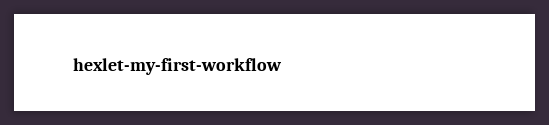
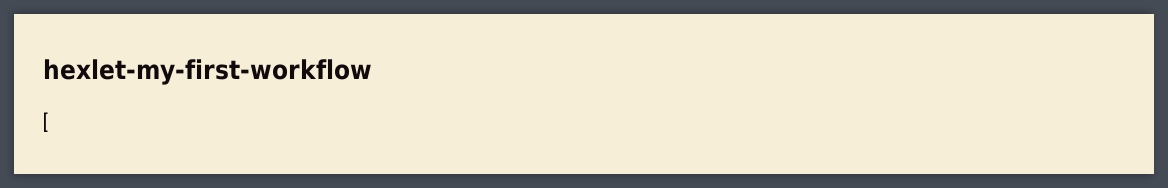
+ [

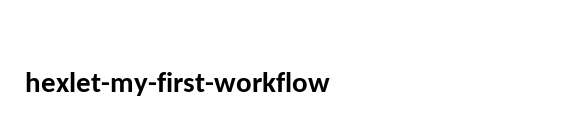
- [

